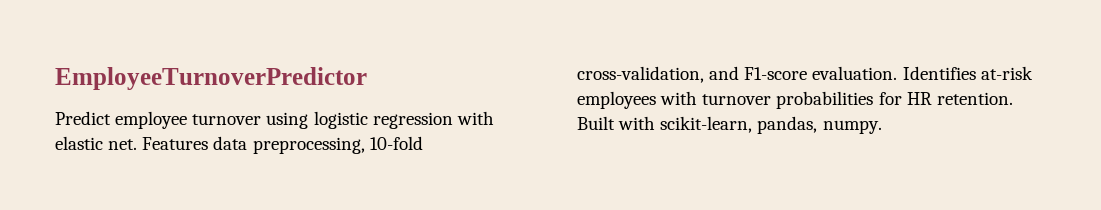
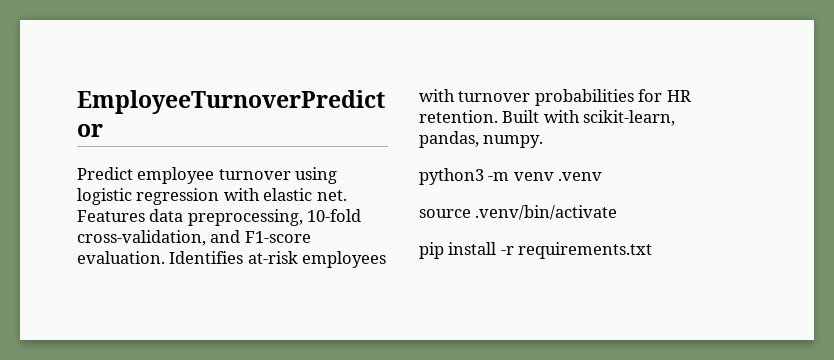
+ python3 -m venv .venv
+ source .venv/bin/activate
+ pip install -r requirements.txt

